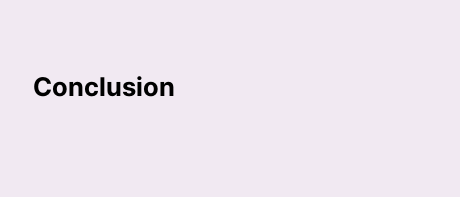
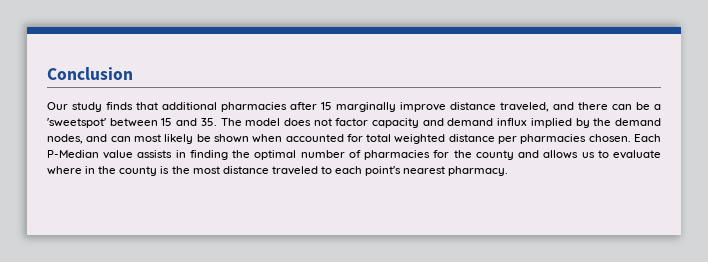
+ Our study finds that additional pharmacies after 15 marginally improve distance traveled, and there can be a 'sweetspot' between 15 and 35. The model does not factor capacity and demand influx implied by the demand nodes, and can most likely be shown when accounted for total weighted distance per pharmacies chosen. Each P-Median value assists in finding the optimal number of pharmacies for the county and allows us to evaluate where in the county is the most distance traveled to each point's nearest pharmacy.

